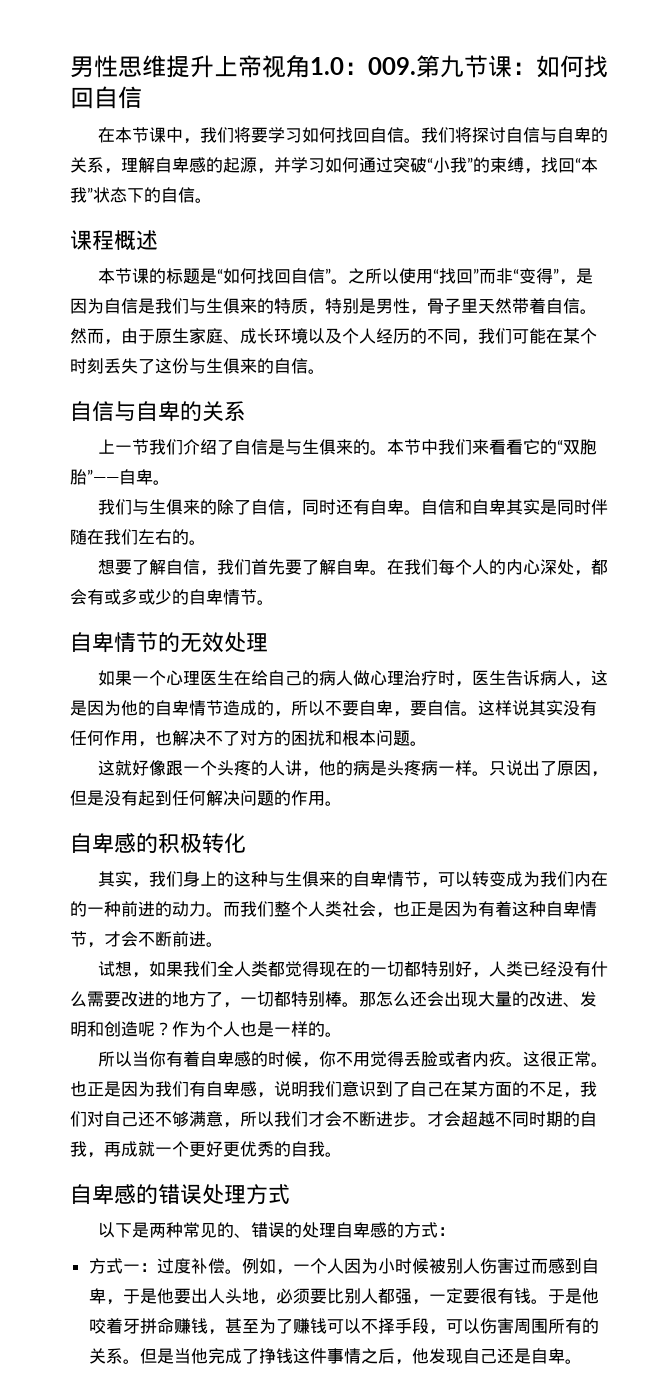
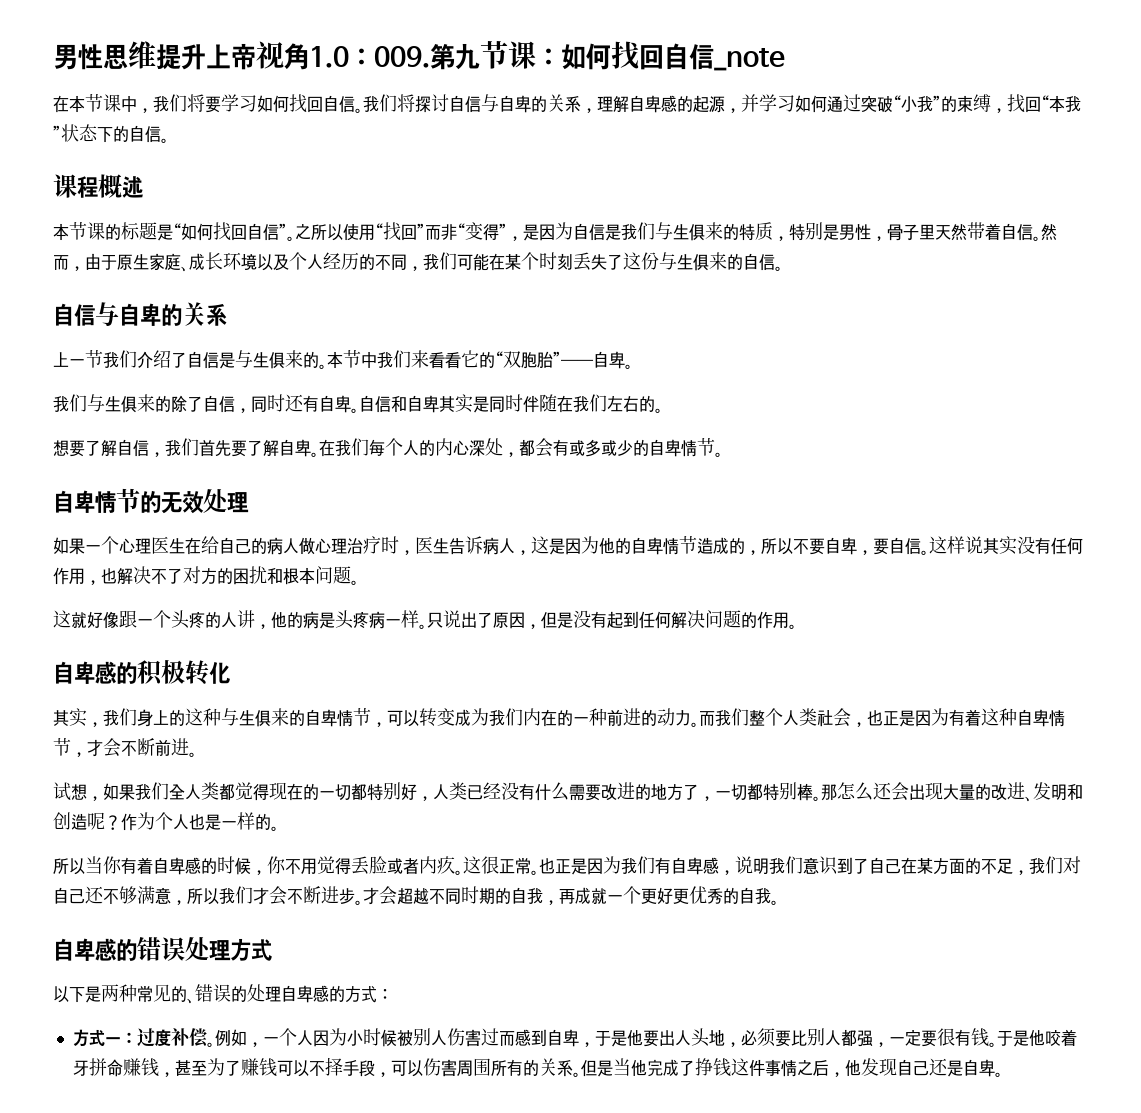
- 男性思维提升上帝视角1.0：009.第九节课：如何找回自信
+ 男性思维提升上帝视角1.0：009.第九节课：如何找回自信_note

